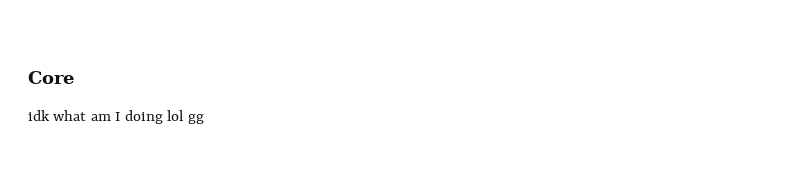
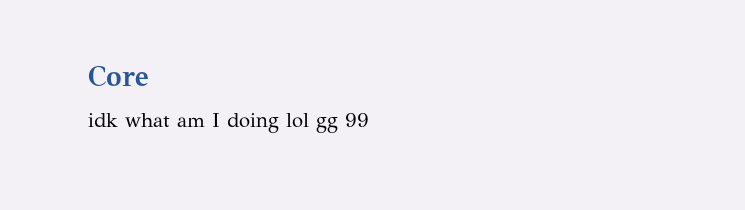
- idk what am I doing lol gg
+ idk what am I doing lol gg 99

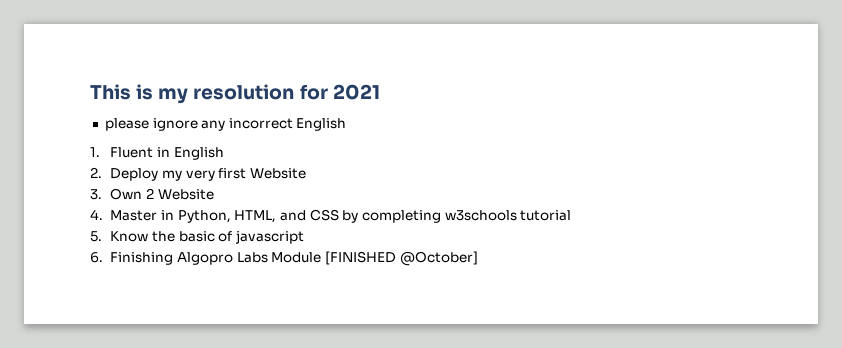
- Core
- idk what am I doing lol gg 99
+ This is my resolution for 2021
+ please ignore any incorrect English
+ 1. Fluent in English
+ 2. Deploy my very first Website
+ 3. Own 2 Website
+ 4. Master in Python, HTML, and CSS by completing w3schools tutorial
+ 5. Know the basic of javascript
+ 6. Finishing Algopro Labs Module [FINISHED @October]

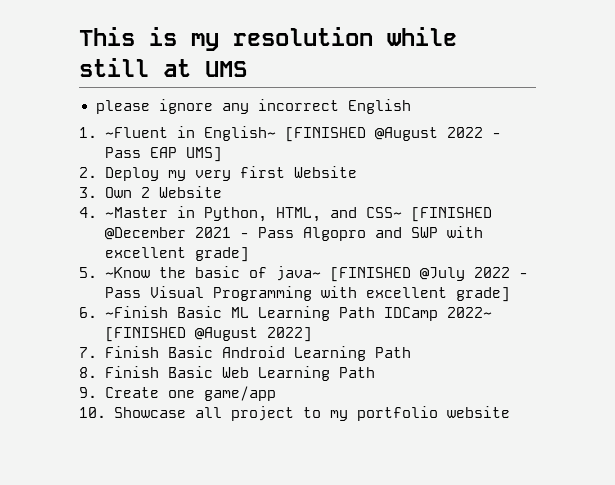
- This is my resolution for 2021
+ This is my resolution while still at UMS
- 1. Fluent in English
+ 1. ~Fluent in English~ [FINISHED @August 2022 - Pass EAP UMS]
- 4. Master in Python, HTML, and CSS by completing w3schools tutorial
+ 4. ~Master in Python, HTML, and CSS~ [FINISHED @December 2021 - Pass Algopro and SWP with excellent grade]
- 5. Know the basic of javascript
- 6. Finishing Algopro Labs Module [FINISHED @October]
+ 5. ~Know the basic of java~ [FINISHED @July 2022 - Pass Visual Programming with excellent grade]
+ 6. ~Finish Basic ML Learning Path IDCamp 2022~ [FINISHED @August 2022]
+ 7. Finish Basic Android Learning Path
+ 8. Finish Basic Web Learning Path
+ 9. Create one game/app
+ 10. Showcase all project to my portfolio website

